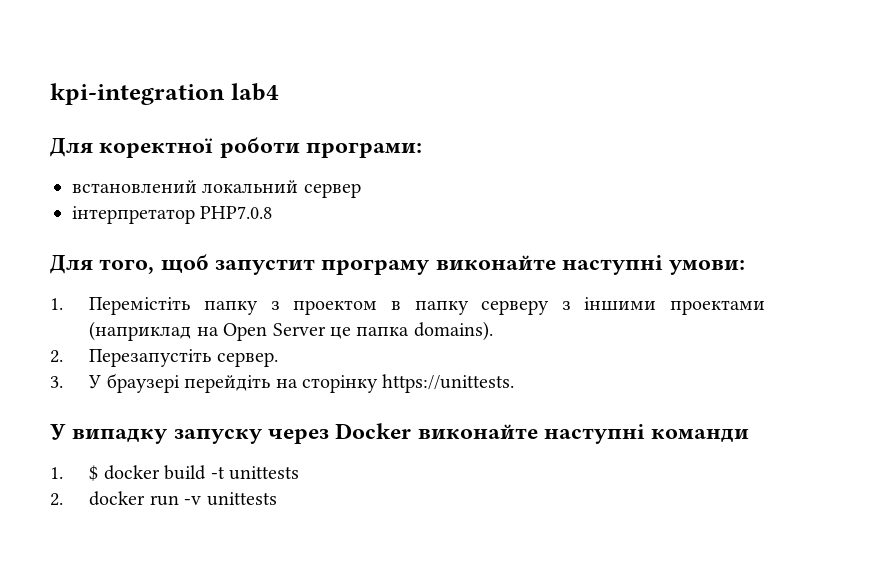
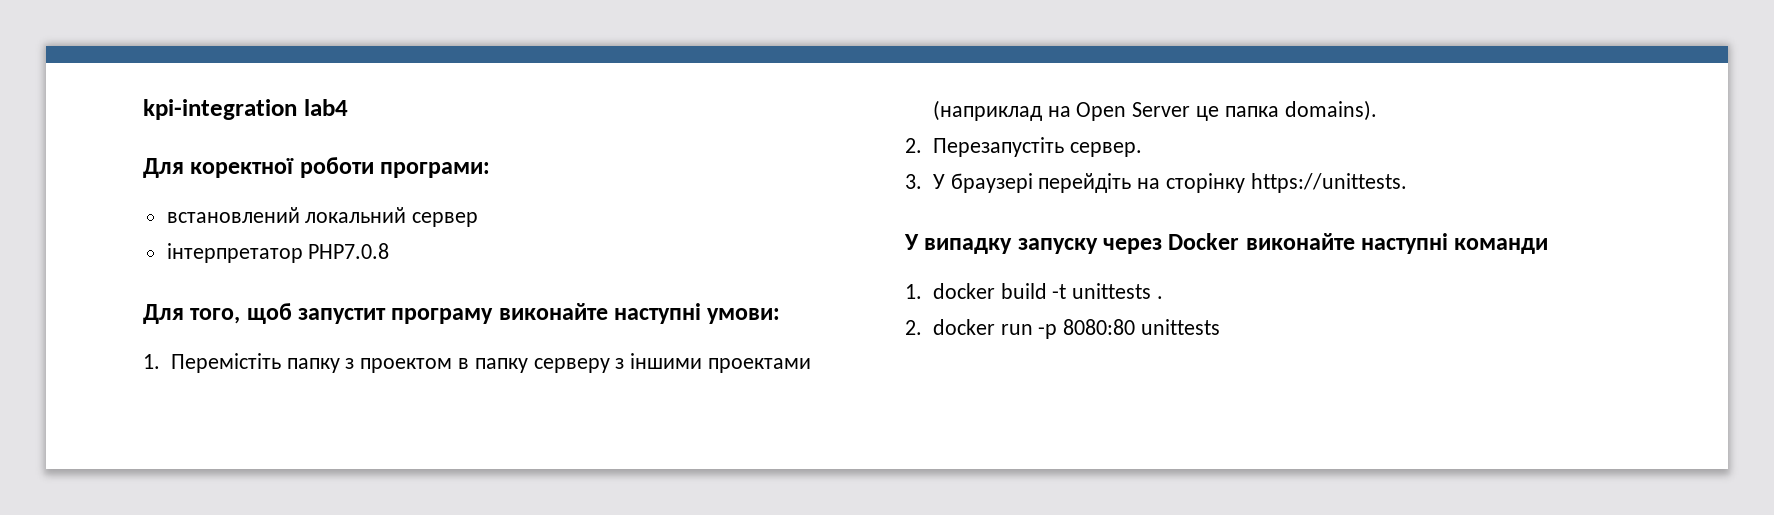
- 1. $ docker build -t unittests
+ 1. docker build -t unittests .
- 2. docker run -v unittests
+ 2. docker run -p 8080:80 unittests

